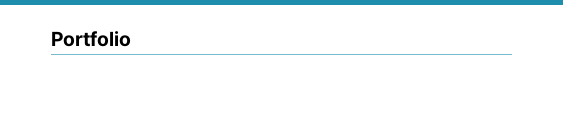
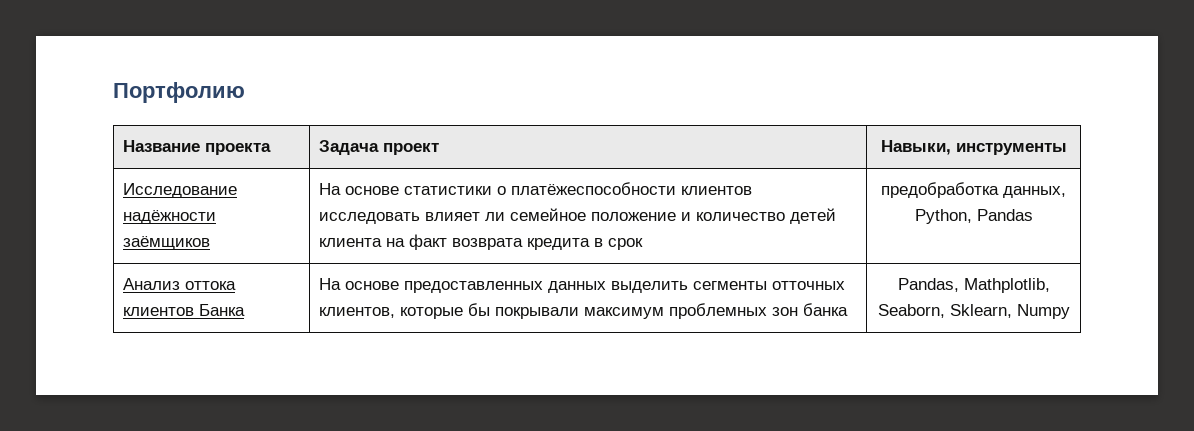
- Portfolio
+ Портфолию
+ Название проекта | Задача проект | Навыки, инструменты
+ Исследование надёжности заёмщиков | На основе статистики о платёжеспособности клиентов исследовать влияет ли семейное положение и количество детей клиента на факт возврата кредита в срок | предобработка данных, Python, Pandas
+ Анализ оттока клиентов Банка | На основе предоставленных данных выделить сегменты отточных клиентов, которые бы покрывали максимум проблемных зон банка | Pandas, Mathplotlib, Seaborn, Sklearn, Numpy

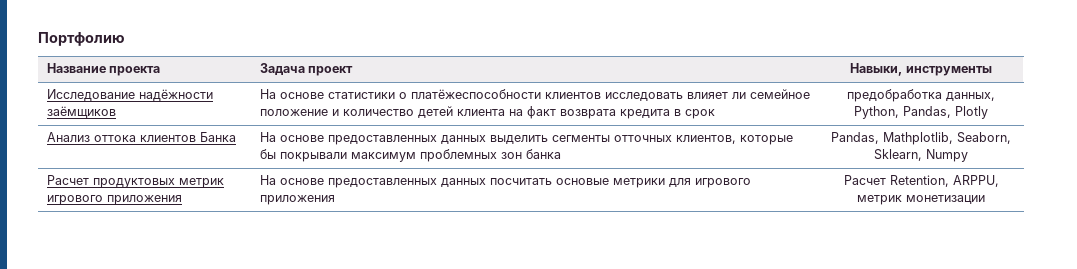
- Исследование надёжности заёмщиков | На основе статистики о платёжеспособности клиентов исследовать влияет ли семейное положение и количество детей клиента на факт возврата кредита в срок | предобработка данных, Python, Pandas
+ Исследование надёжности заёмщиков | На основе статистики о платёжеспособности клиентов исследовать влияет ли семейное положение и количество детей клиента на факт возврата кредита в срок | предобработка данных, Python, Pandas, Plotly
+ Расчет продуктовых метрик игрового приложения | На основе предоставленных данных посчитать основые метрики для игрового приложения | Расчет Retention, ARPPU, метрик монетизации

